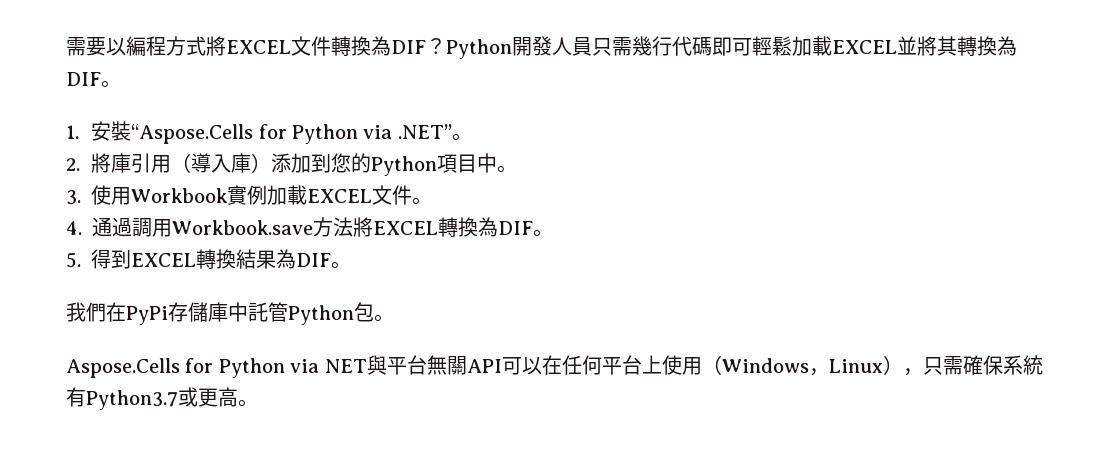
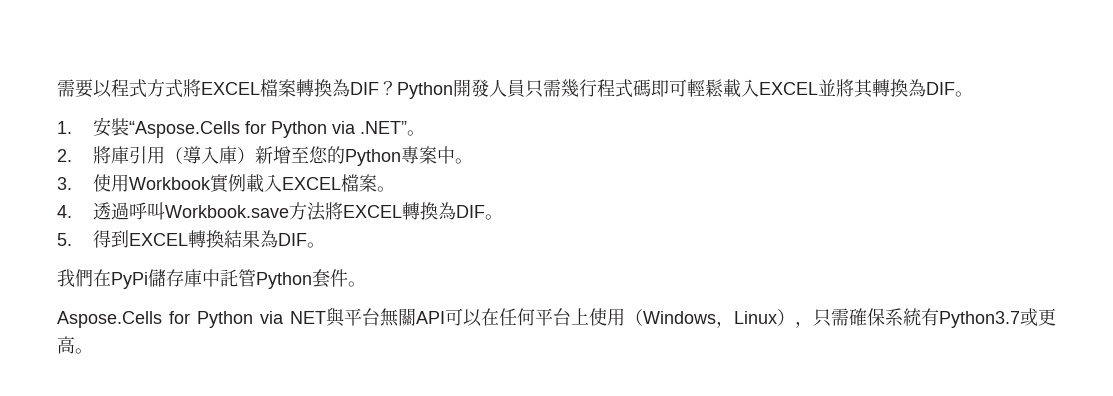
- 需要以編程方式將EXCEL文件轉換為DIF？
+ 需要以程式方式將EXCEL檔案轉換為DIF？
- Python開發人員只需幾行代碼即可輕鬆加載EXCEL並將其轉換為DIF。
+ Python開發人員只需幾行程式碼即可輕鬆載入EXCEL並將其轉換為DIF。
- 2.將庫引用（導入庫）添加到您的Python項目中。
+ 2.將庫引用（導入庫）新增至您的Python專案中。
- 3.使用Workbook實例加載EXCEL文件。
+ 3.使用Workbook實例載入EXCEL檔案。
- 4.通過調用Workbook.save方法將EXCEL轉換為DIF。
+ 4.透過呼叫Workbook.save方法將EXCEL轉換為DIF。
- 我們在PyPi存儲庫中託管Python包。
+ 我們在PyPi儲存庫中託管Python套件。

